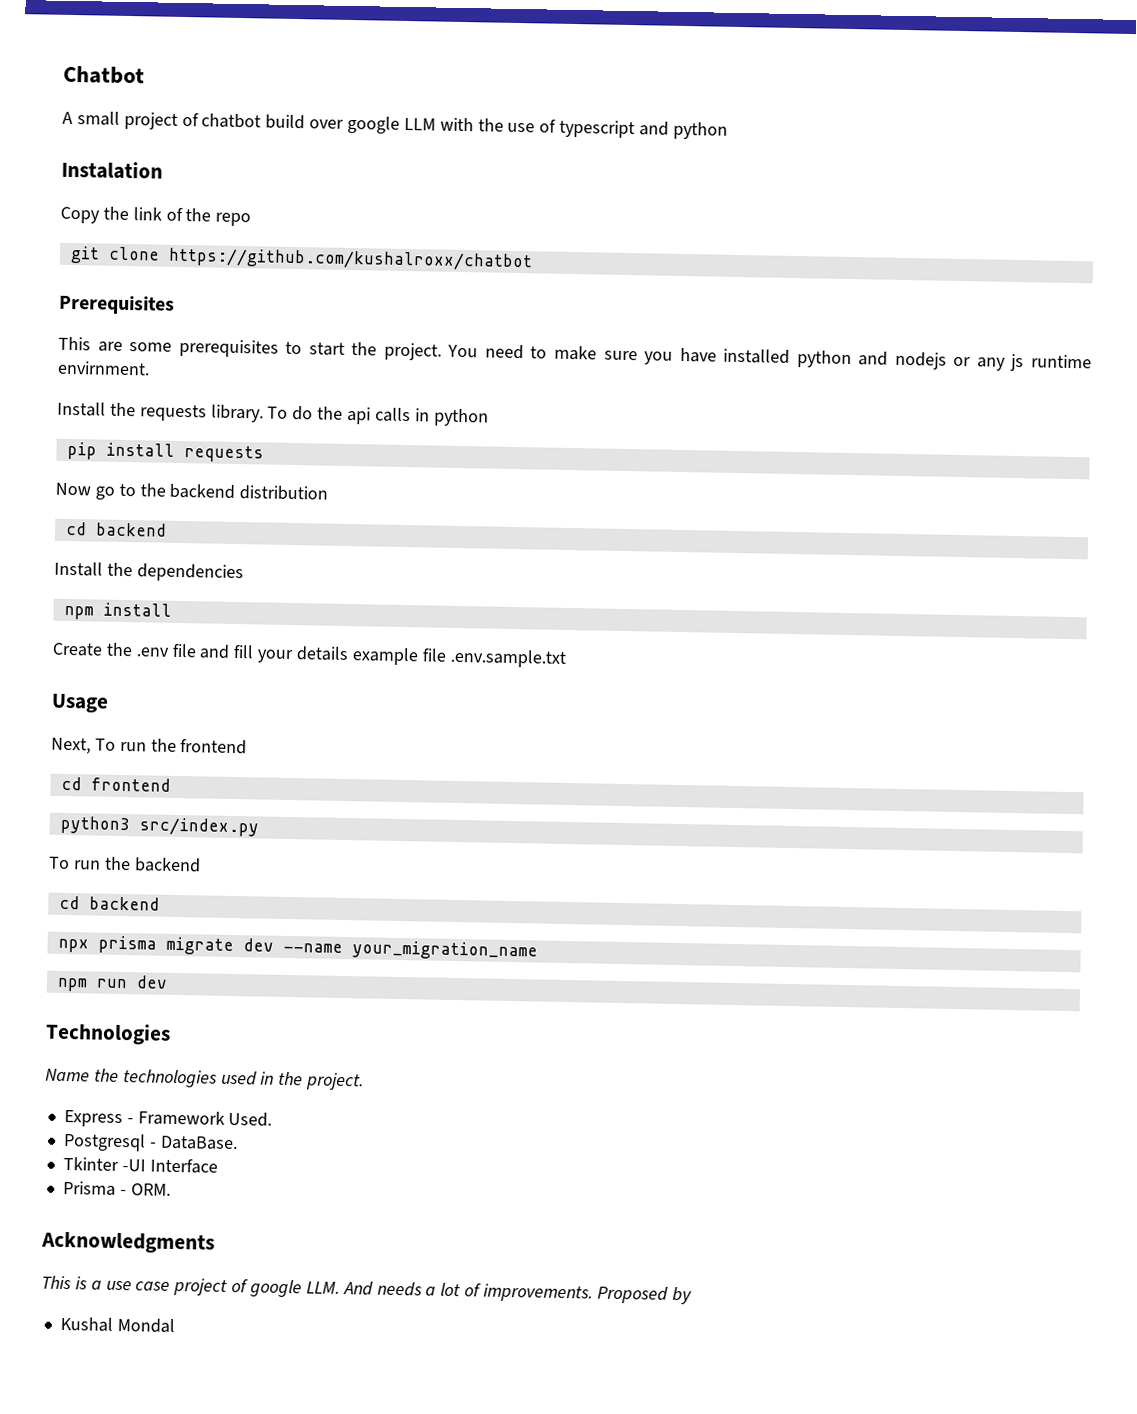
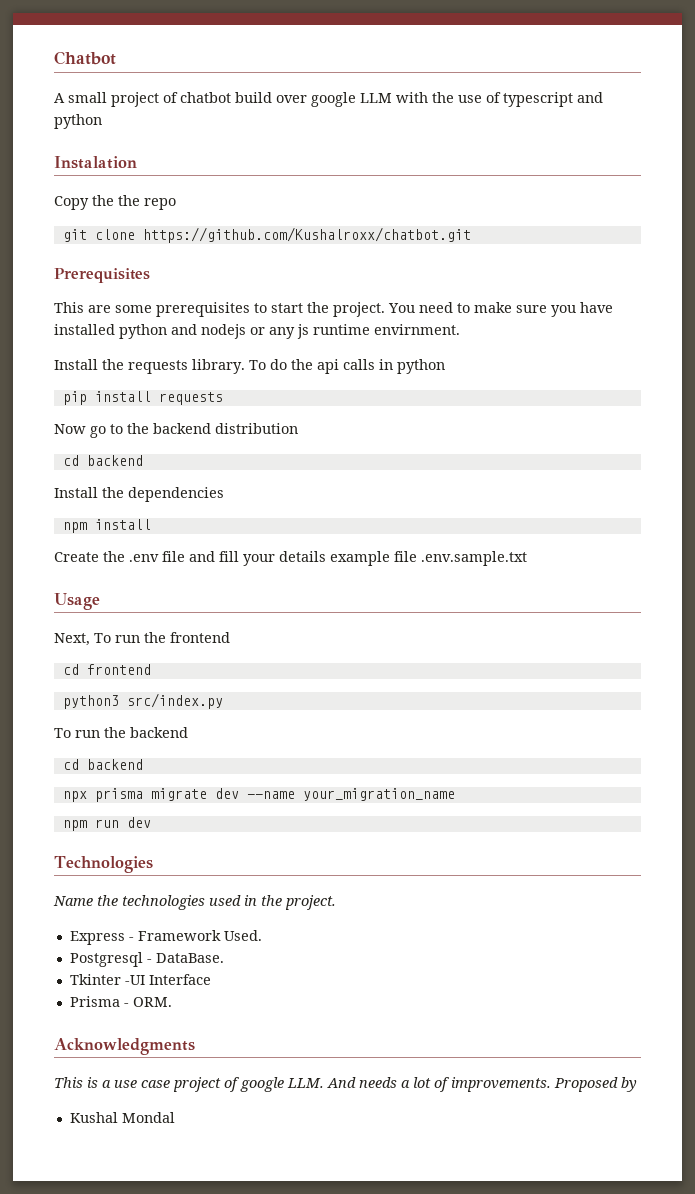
- Copy the link of the repo
+ Copy the the repo
- git clone https://github.com/kushalroxx/chatbot
+ git clone https://github.com/Kushalroxx/chatbot.git

